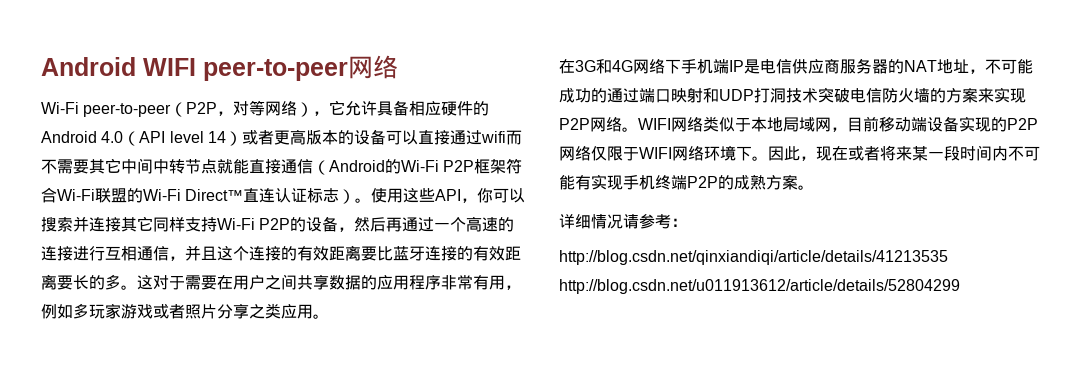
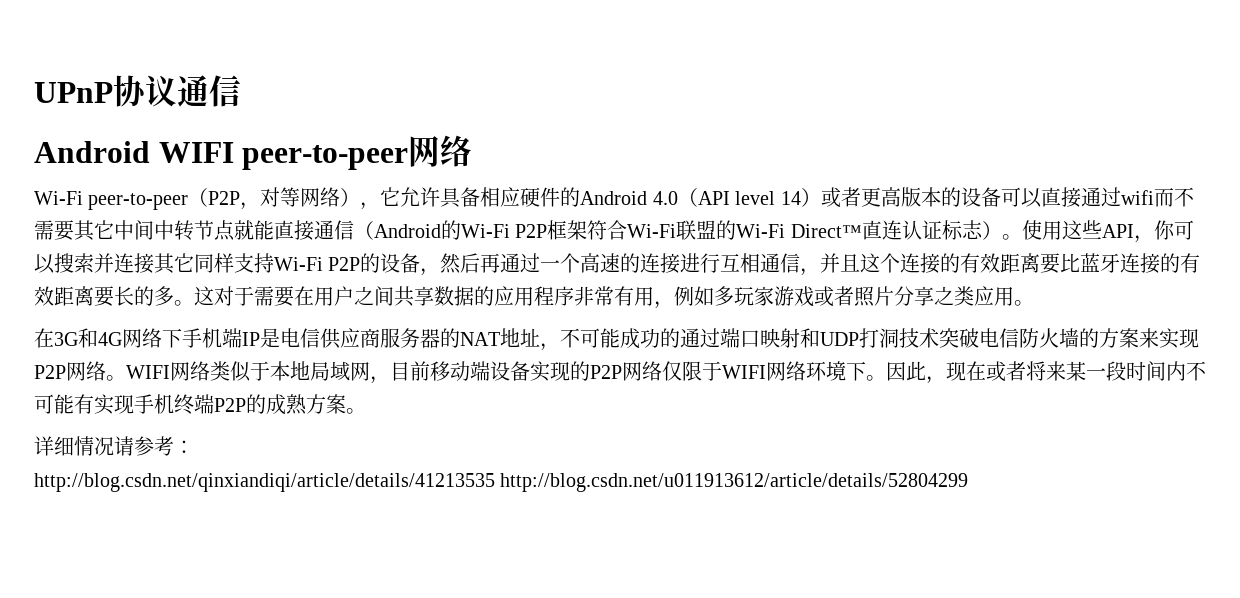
+ UPnP协议通信

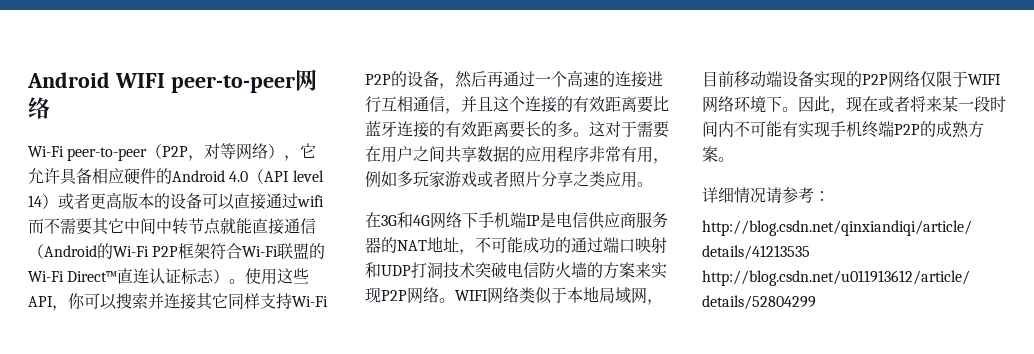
- UPnP协议通信

